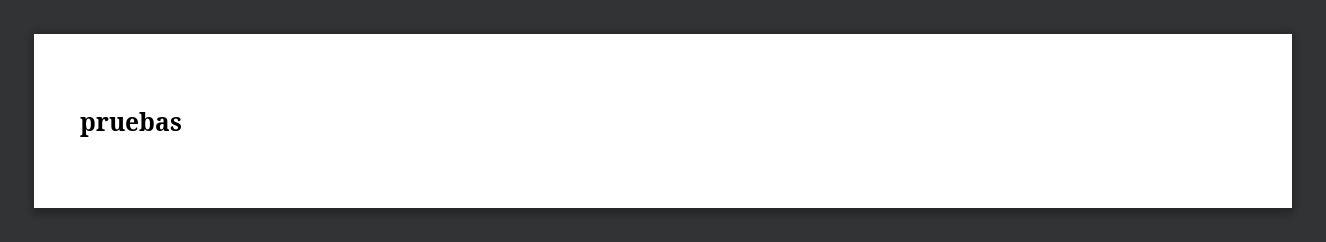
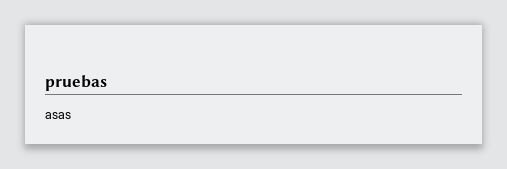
+ asas

